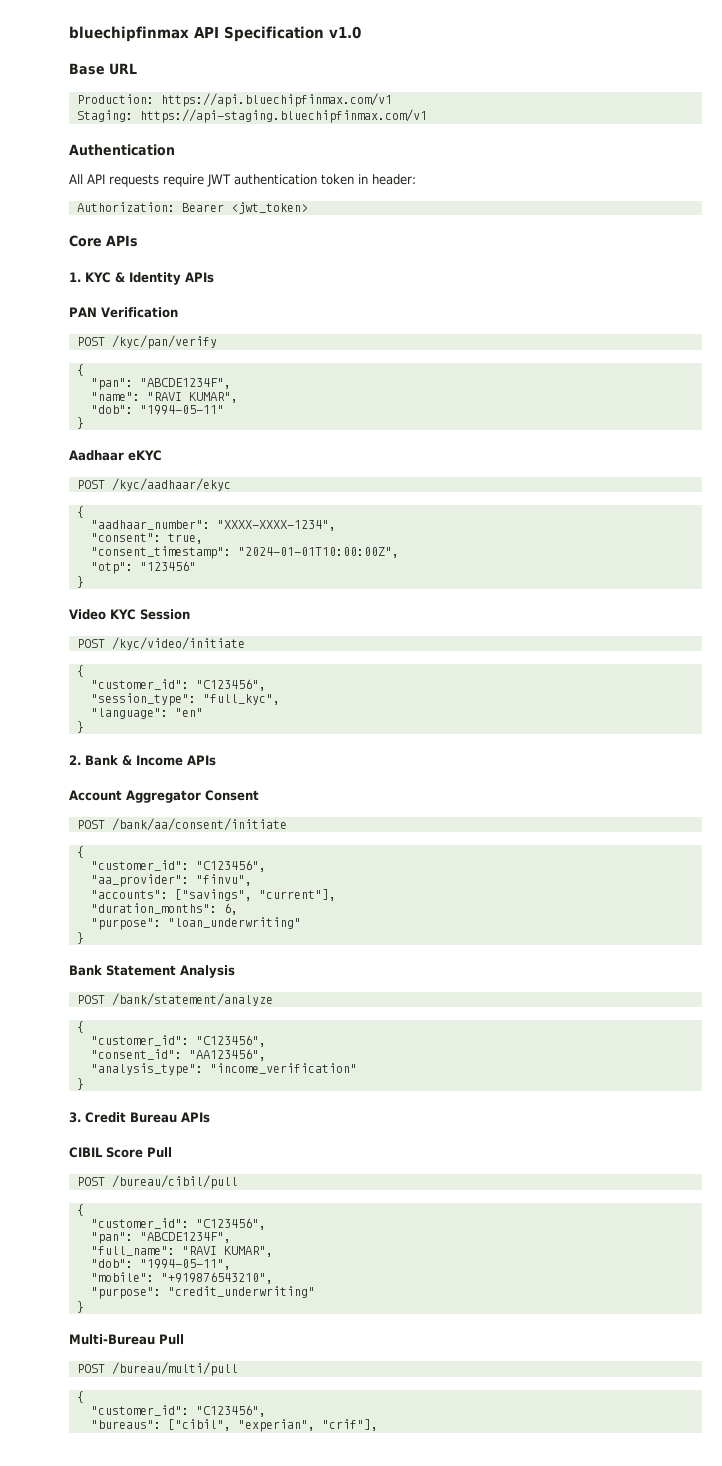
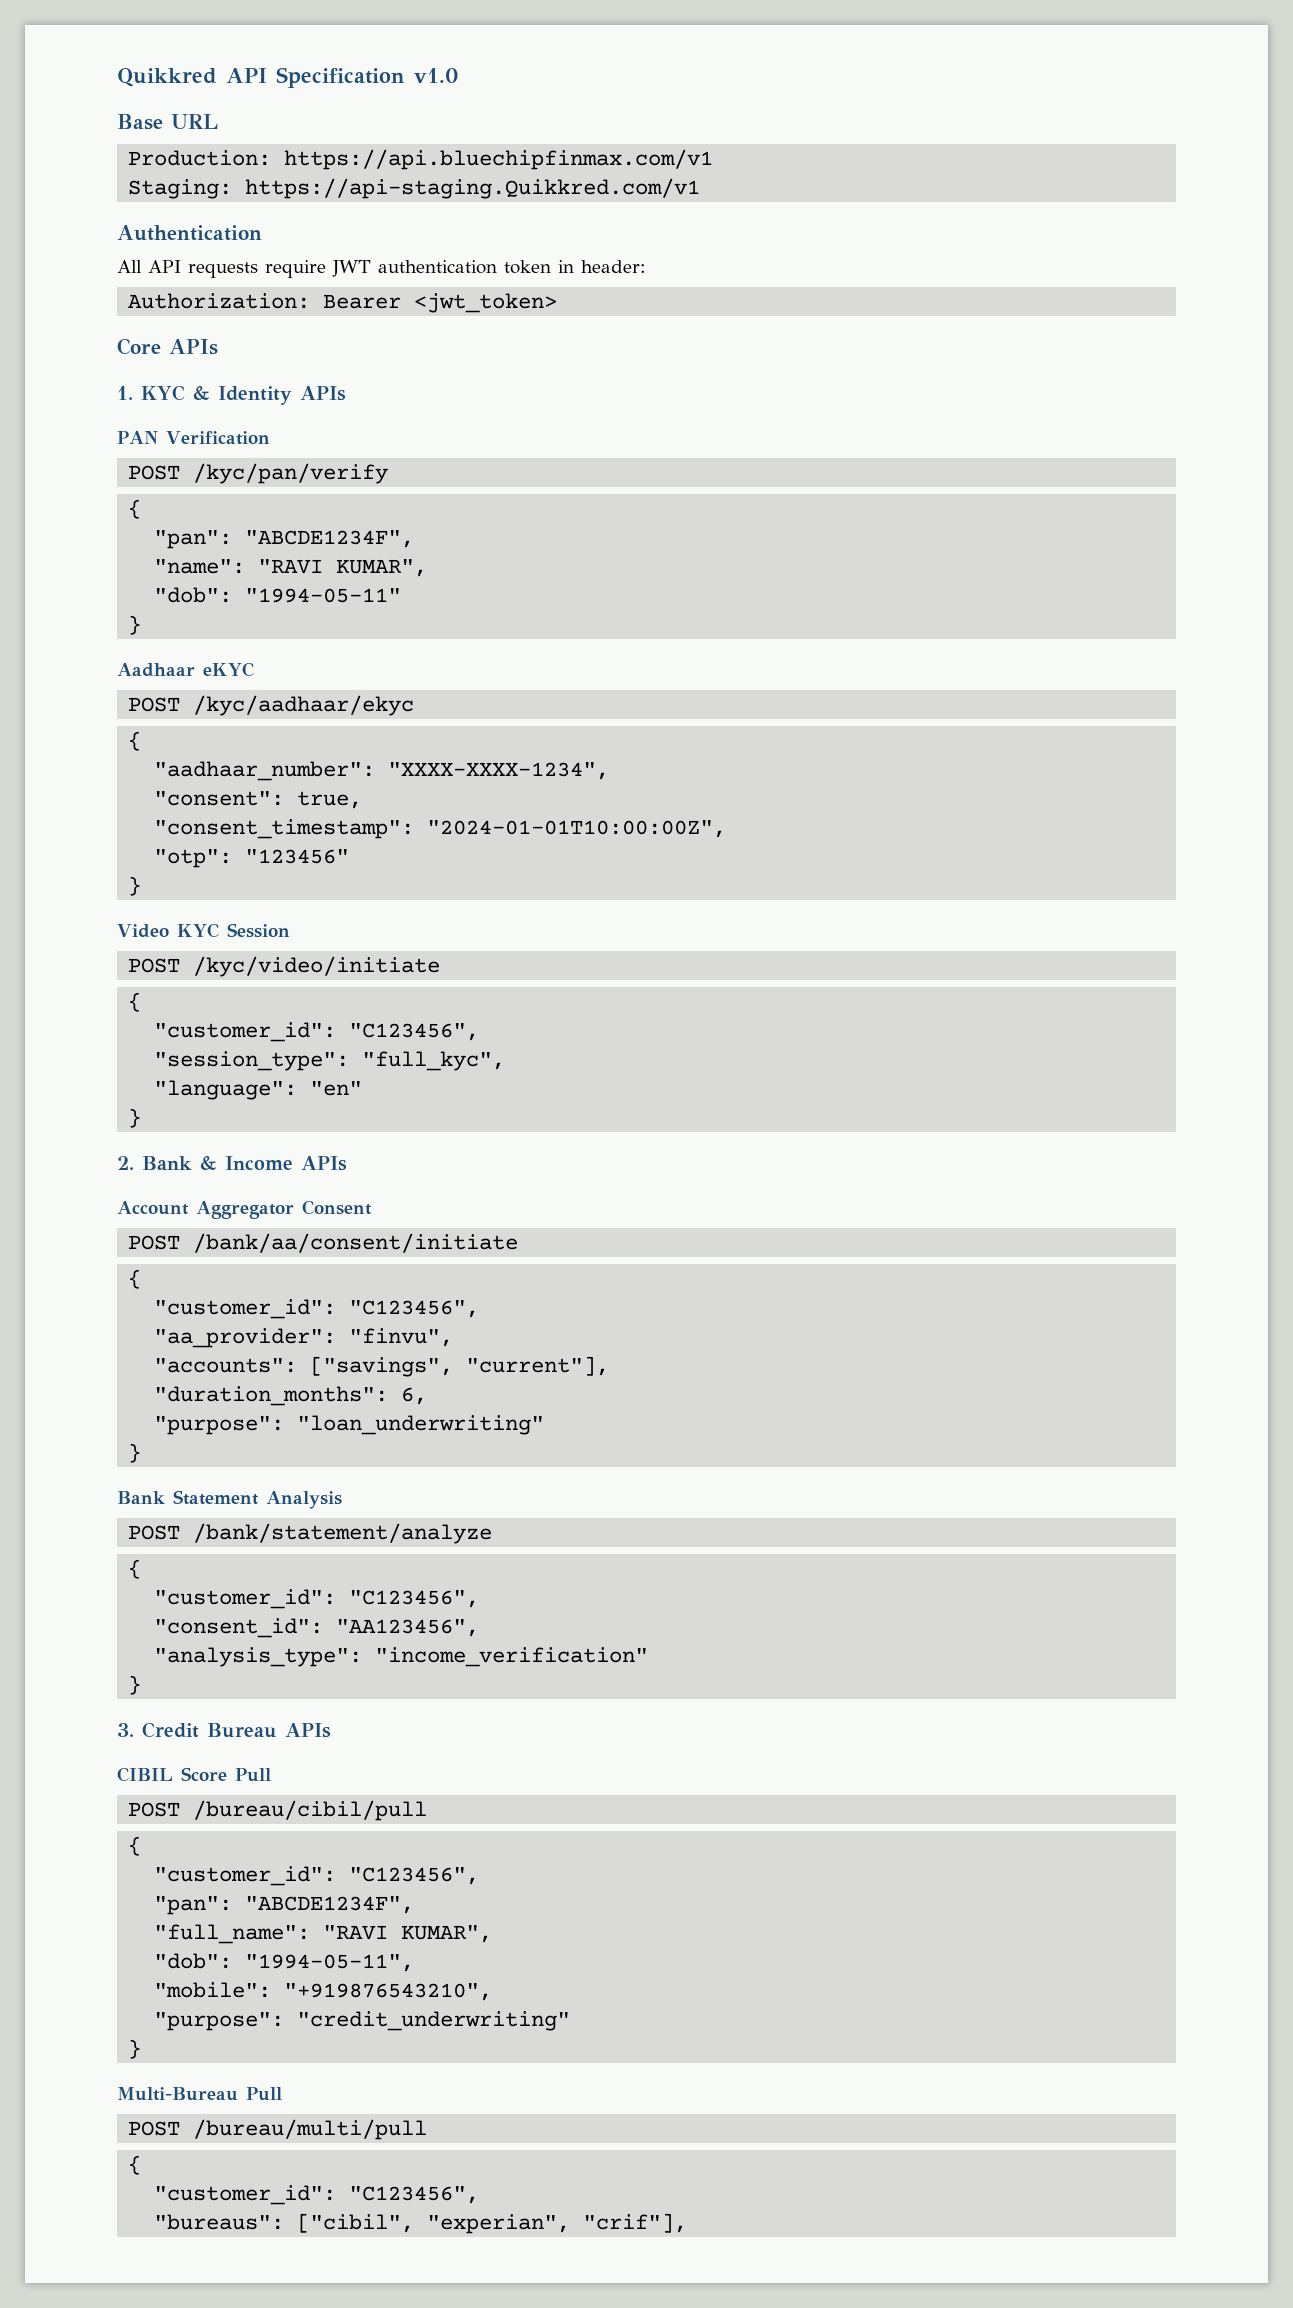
- bluechipfinmax API Specification v1.0
+ Quikkred API Specification v1.0
- Staging: https://api-staging.bluechipfinmax.com/v1
+ Staging: https://api-staging.Quikkred.com/v1

